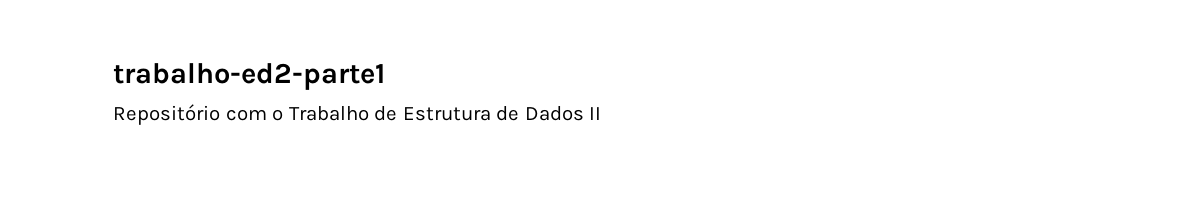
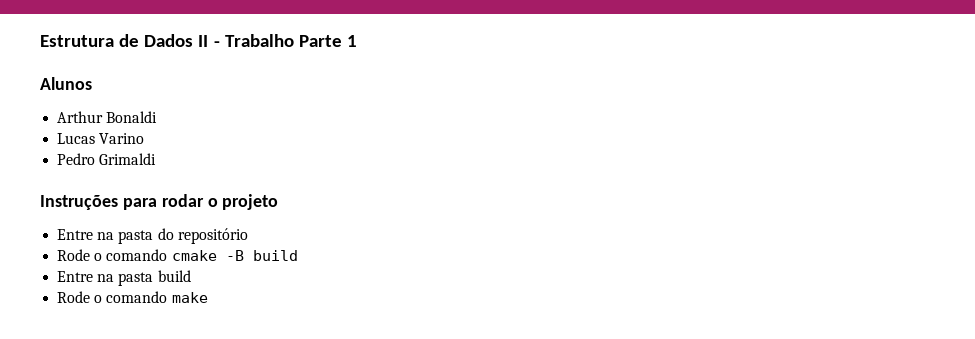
- trabalho-ed2-parte1
- Repositório com o Trabalho de Estrutura de Dados II
+ Estrutura de Dados II - Trabalho Parte 1
+ Alunos
+ Arthur Bonaldi
+ Lucas Varino
+ Pedro Grimaldi
+ Instruções para rodar o projeto
+ Entre na pasta do repositório
+ Rode o comando cmake -B build
+ Entre na pasta build
+ Rode o comando make

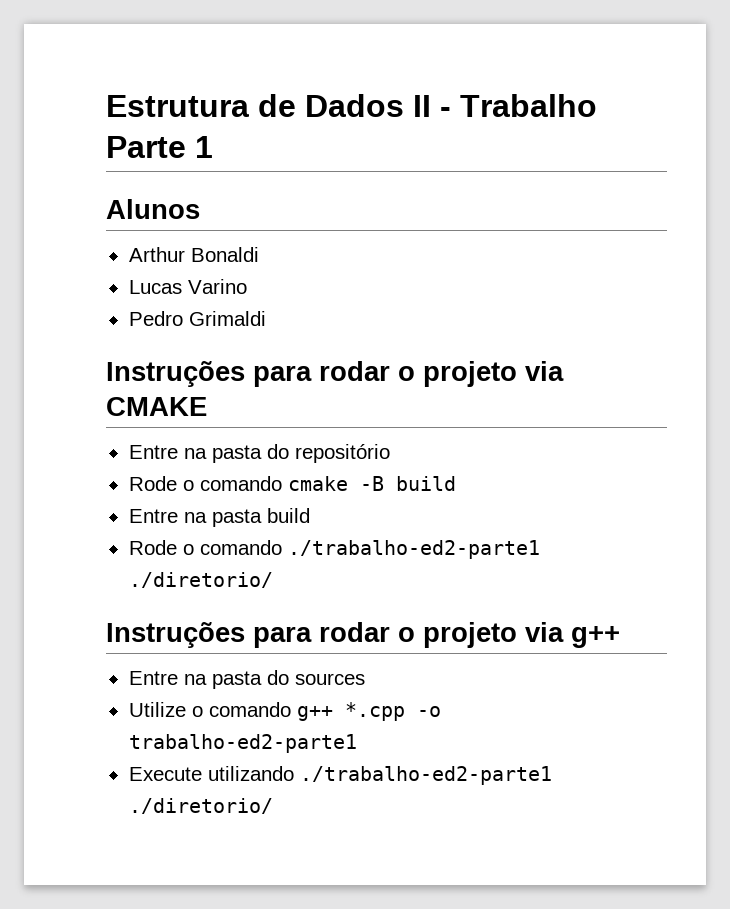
- Instruções para rodar o projeto
+ Instruções para rodar o projeto via CMAKE
- Rode o comando make
+ Rode o comando ./trabalho-ed2-parte1 ./diretorio/
+ Instruções para rodar o projeto via g++
+ Entre na pasta do sources
+ Utilize o comando g++ *.cpp -o trabalho-ed2-parte1
+ Execute utilizando ./trabalho-ed2-parte1 ./diretorio/

